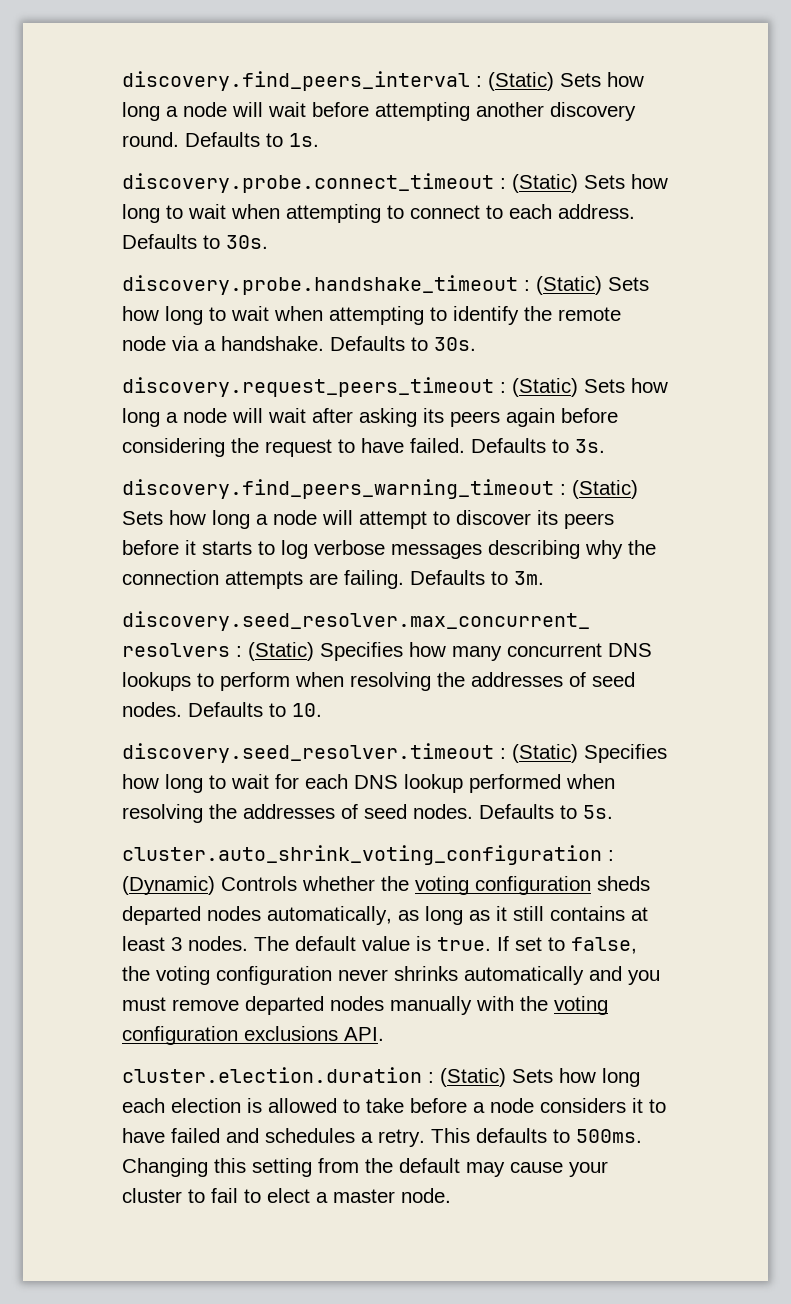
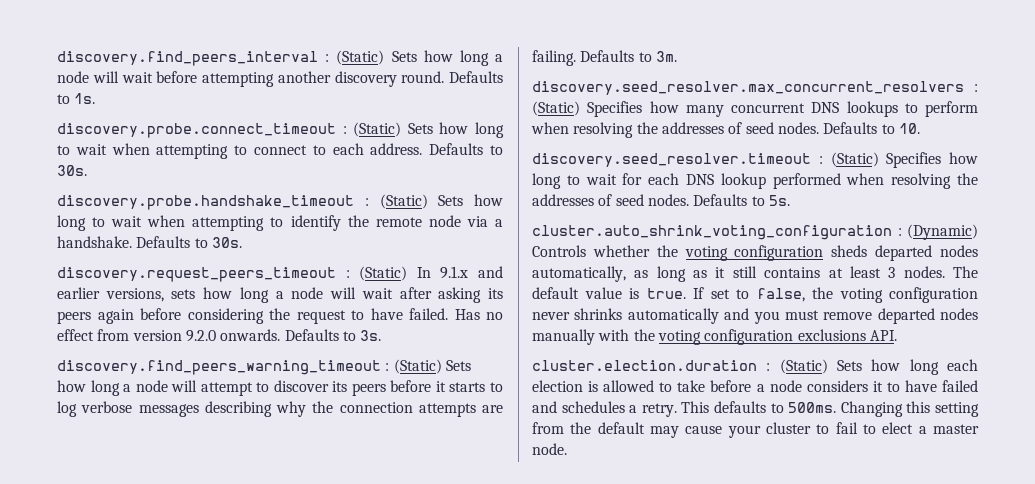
- discovery.request_peers_timeout : (Static) Sets how long a node will wait after asking its peers again before considering the request to have failed.
+ discovery.request_peers_timeout : (Static) In 9.1.x and earlier versions, sets how long a node will wait after asking its peers again before considering the request to have failed.
+ Has no effect from version 9.2.0 onwards.

